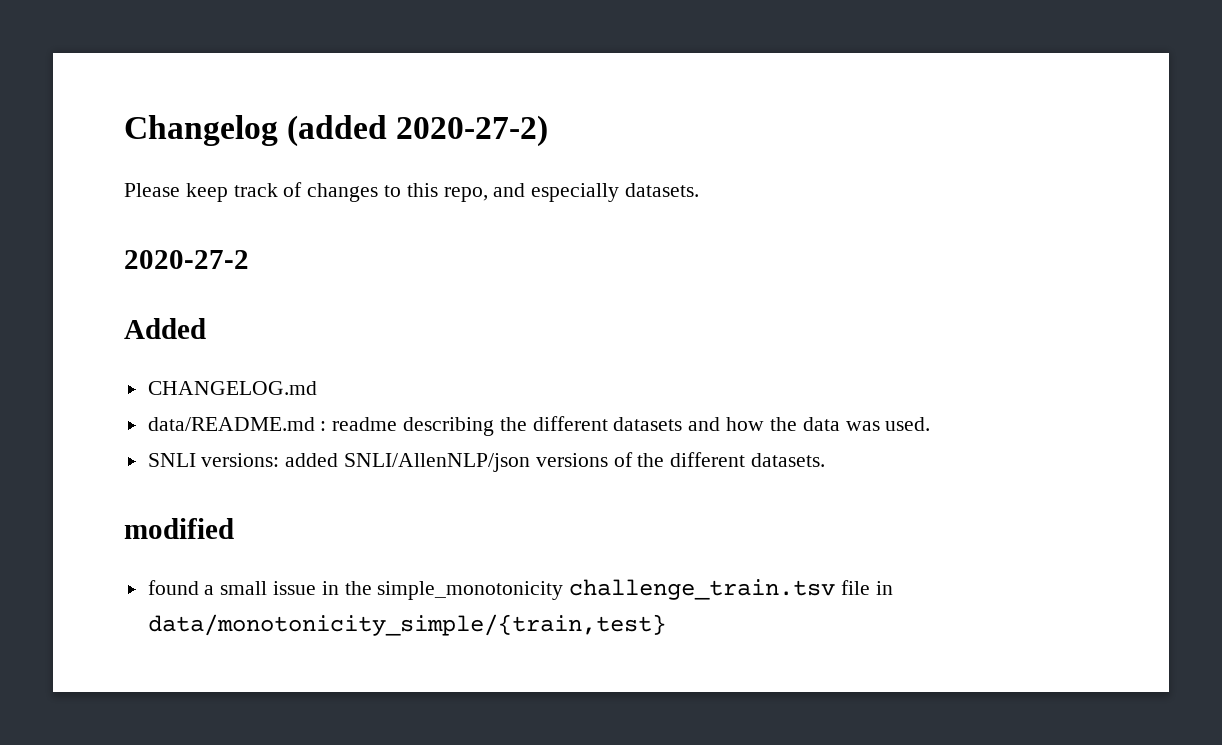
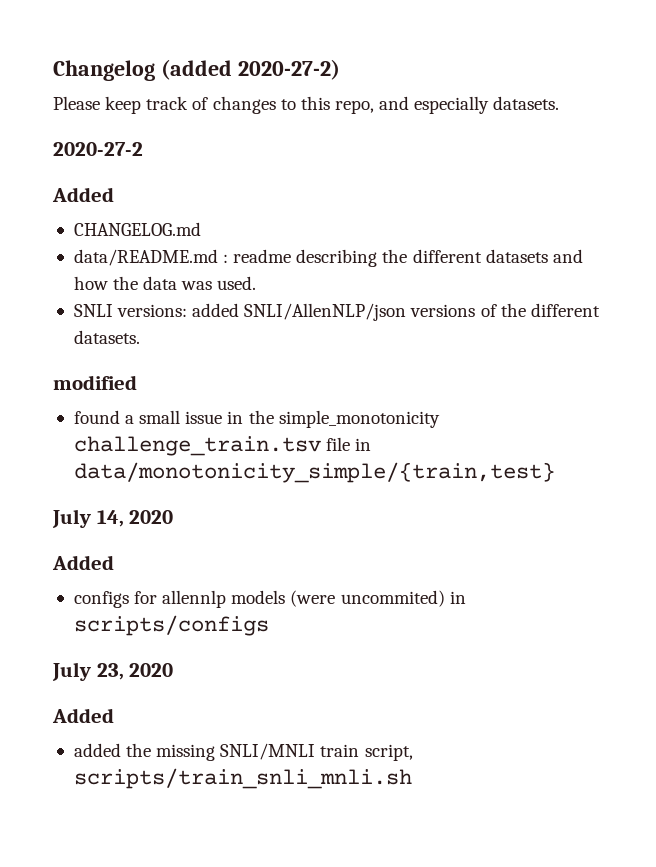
+ July 14, 2020
+ Added
+ configs for allennlp models (were uncommited) in scripts/configs
+ July 23, 2020
+ Added
+ added the missing SNLI/MNLI train script, scripts/train_snli_mnli.sh

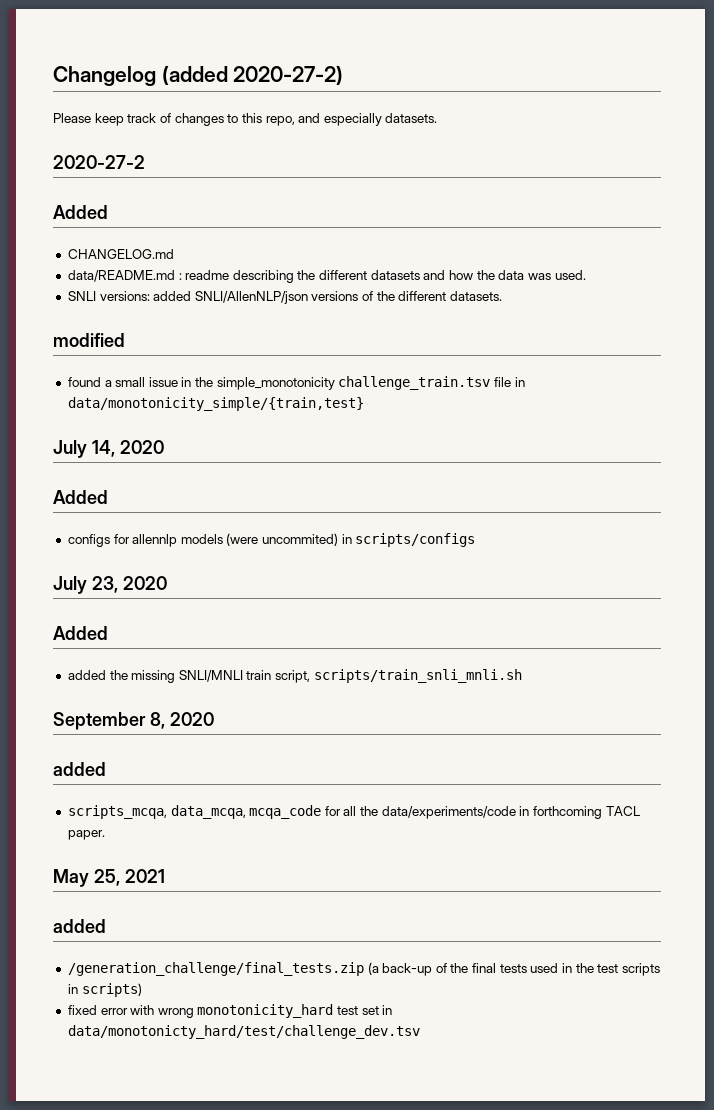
+ September 8, 2020
+ added
+ scripts_mcqa, data_mcqa, mcqa_code for all the data/experiments/code in forthcoming TACL paper.
+ May 25, 2021
+ added
+ /generation_challenge/final_tests.zip (a back-up of the final tests used in the test scripts in scripts)
+ fixed error with wrong monotonicity_hard test set in data/monotonicty_hard/test/challenge_dev.tsv

